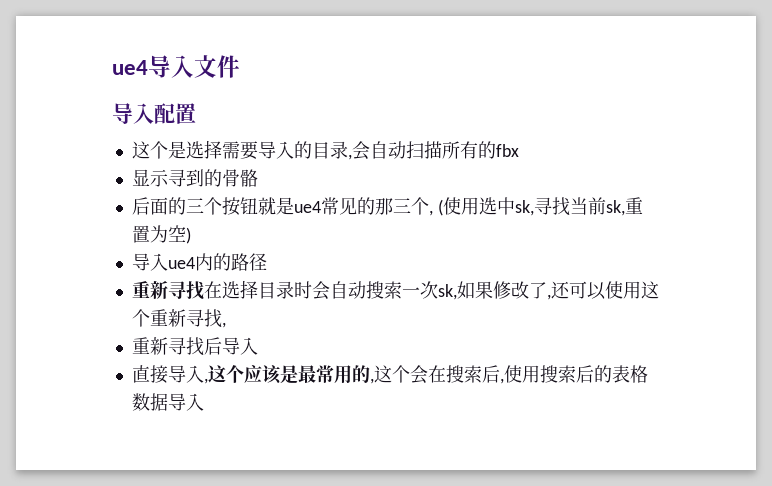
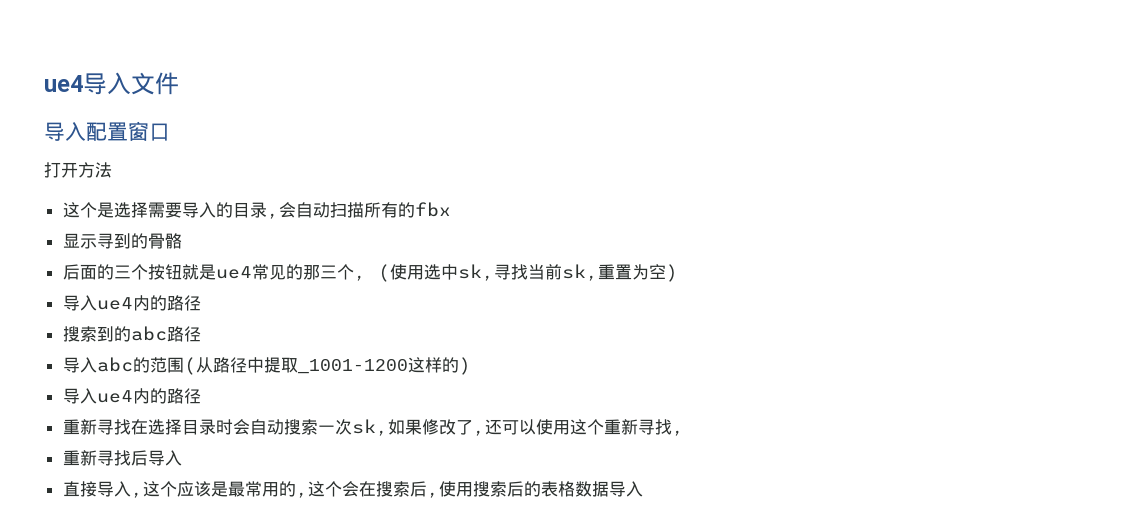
- 导入配置
+ 导入配置窗口
+ 打开方法
+ 搜索到的abc路径
+ 导入abc的范围(从路径中提取_1001-1200这样的)
+ 导入ue4内的路径

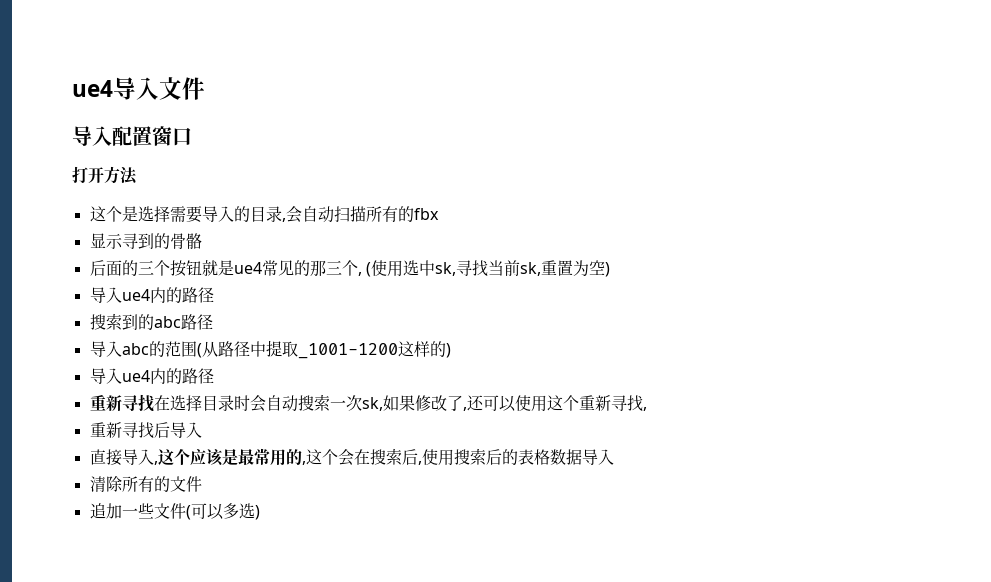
+ 清除所有的文件
+ 追加一些文件(可以多选)

